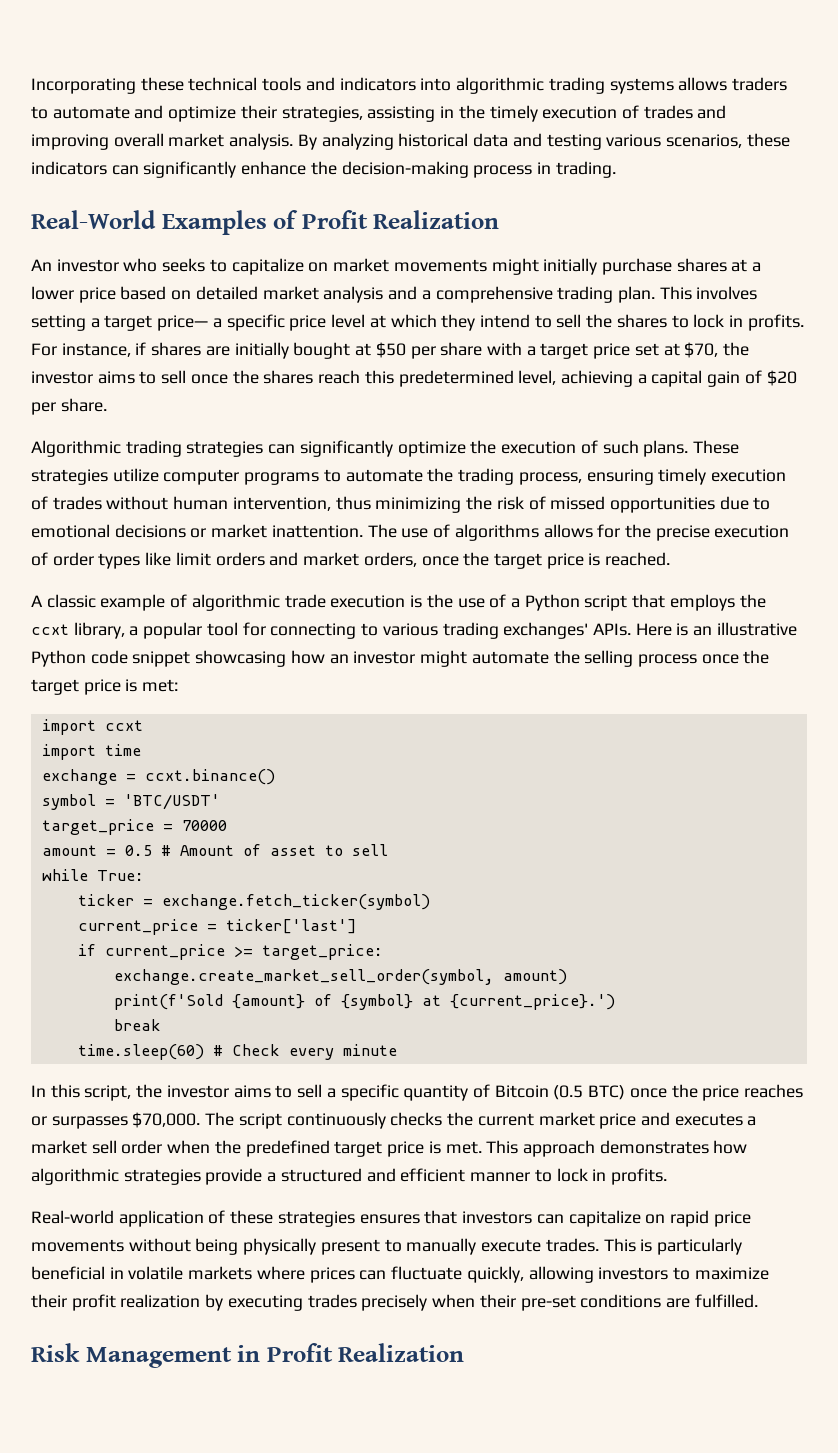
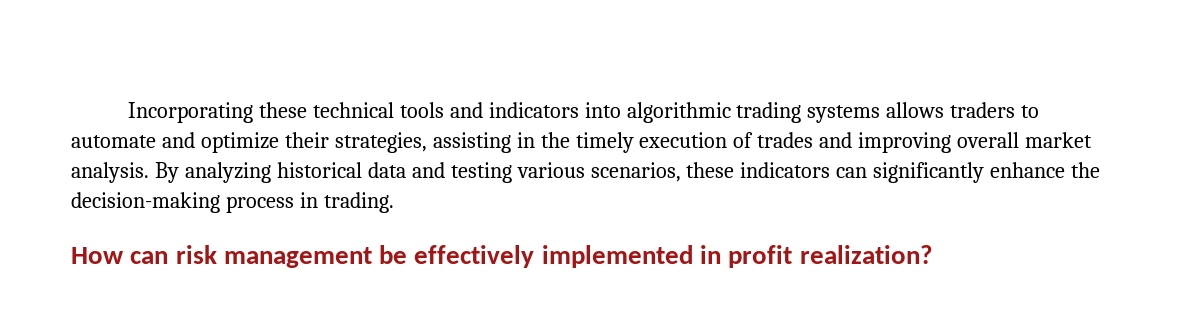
- Real-World Examples of Profit Realization
- An investor who seeks to capitalize on market movements might initially purchase shares at a lower price based on detailed market analysis and a comprehensive trading plan. This involves setting a target price— a specific price level at which they intend to sell the shares to lock in profits. For instance, if shares are initially bought at $50 per share with a target price set at $70, the investor aims to sell once the shares reach this predetermined level, achieving a capital gain of $20 per share.
- Algorithmic trading strategies can significantly optimize the execution of such plans. These strategies utilize computer programs to automate the trading process, ensuring timely execution of trades without human intervention, thus minimizing the risk of missed opportunities due to emotional decisions or market inattention. The use of algorithms allows for the precise execution of order types like limit orders and market orders, once the target price is reached.
- A classic example of algorithmic trade execution is the use of a Python script that employs the ccxt library, a popular tool for connecting to various trading exchanges' APIs. Here is an illustrative Python code snippet showcasing how an investor might automate the selling process once the target price is met:
- import ccxt
- import time
- exchange = ccxt.binance()
- symbol = 'BTC/USDT'
- target_price = 70000
- amount = 0.5 # Amount of asset to sell
- while True:
- ticker = exchange.fetch_ticker(symbol)
- current_price = ticker['last']
- if current_price >= target_price:
- exchange.create_market_sell_order(symbol, amount)
- print(f'Sold {amount} of {symbol} at {current_price}.')
- break
- time.sleep(60) # Check every minute
- In this script, the investor aims to sell a specific quantity of Bitcoin (0.5 BTC) once the price reaches or surpasses $70,000. The script continuously checks the current market price and executes a market sell order when the predefined target price is met. This approach demonstrates how algorithmic strategies provide a structured and efficient manner to lock in profits.
- Real-world application of these strategies ensures that investors can capitalize on rapid price movements without being physically present to manually execute trades. This is particularly beneficial in volatile markets where prices can fluctuate quickly, allowing investors to maximize their profit realization by executing trades precisely when their pre-set conditions are fulfilled.
- Risk Management in Profit Realization
+ How can risk management be effectively implemented in profit realization?

